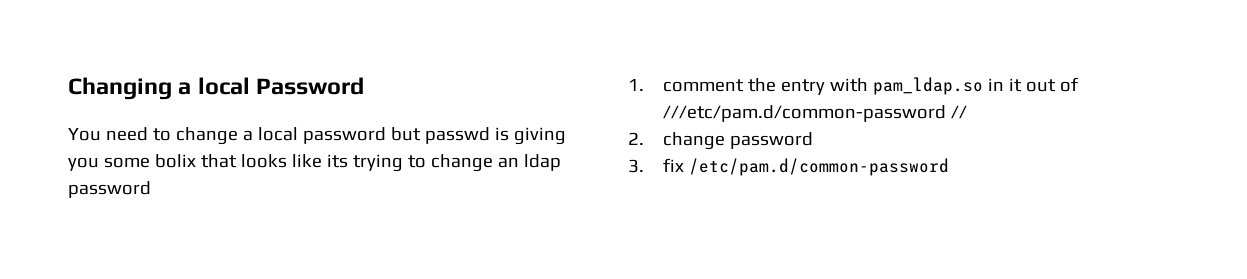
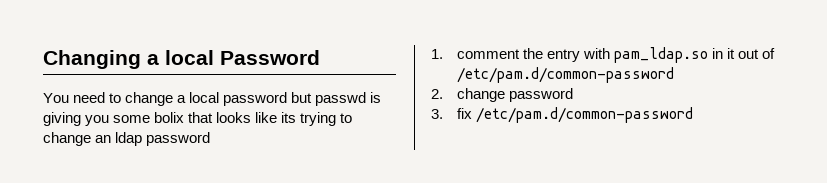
- 1. comment the entry with pam_ldap.so in it out of ///etc/pam.d/common-password //
+ 1. comment the entry with pam_ldap.so in it out of /etc/pam.d/common-password

